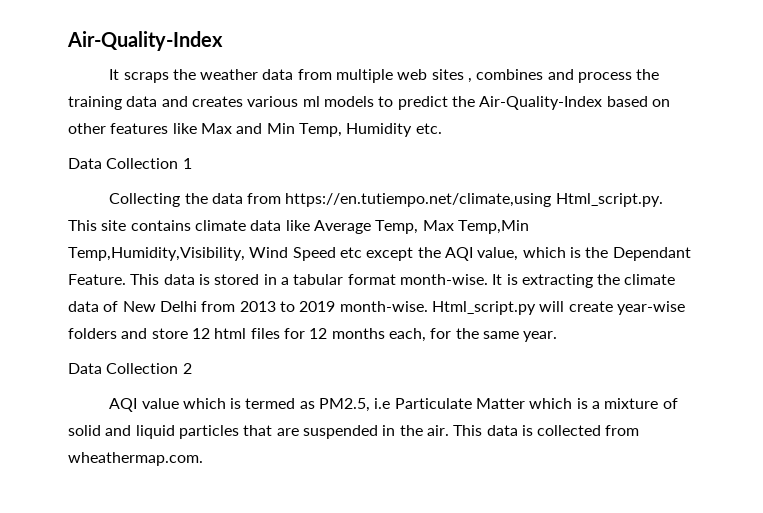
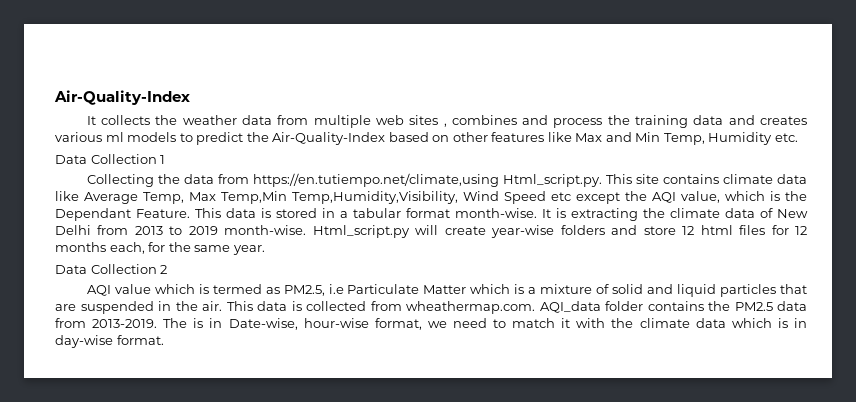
- It scraps the weather data from multiple web sites , combines and process the training data and creates various ml models to predict the Air-Quality-Index based on other features like Max and Min Temp, Humidity etc.
+ It collects the weather data from multiple web sites , combines and process the training data and creates various ml models to predict the Air-Quality-Index based on other features like Max and Min Temp, Humidity etc.
- This data is collected from wheathermap.com.
+ This data is collected from wheathermap.com. AQI_data folder contains the PM2.5 data from 2013-2019. The is in Date-wise, hour-wise format, we need to match it with the climate data which is in day-wise format.

